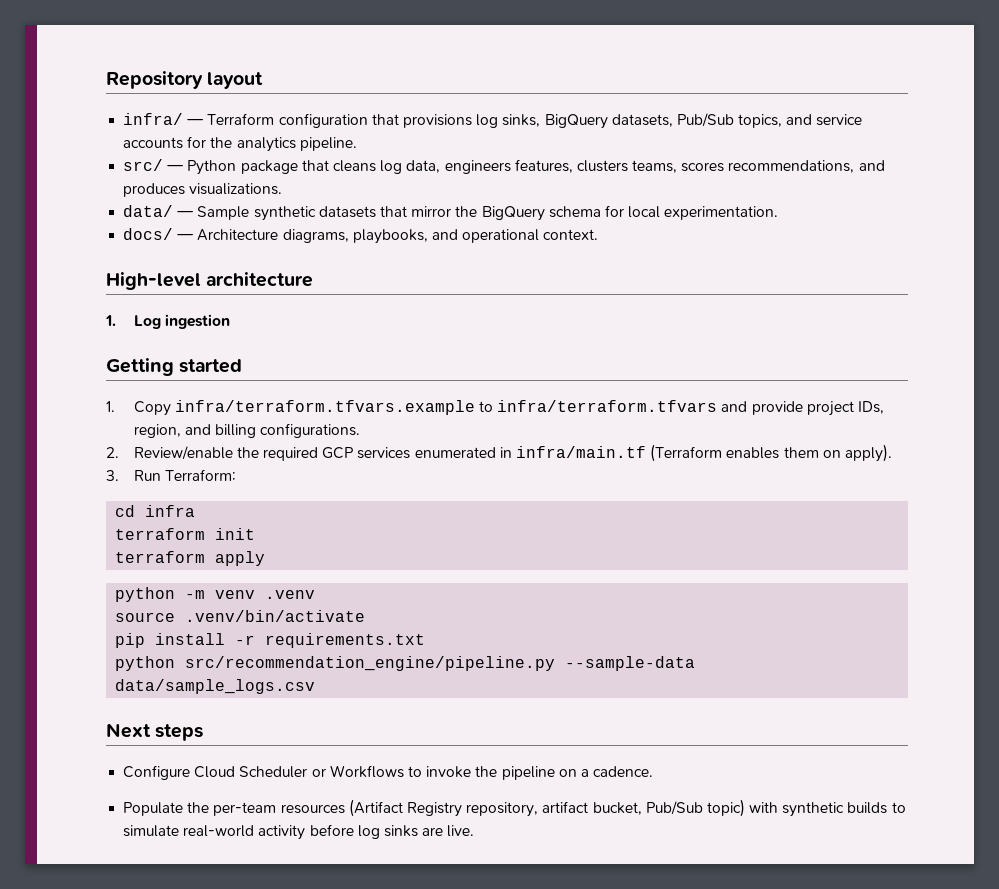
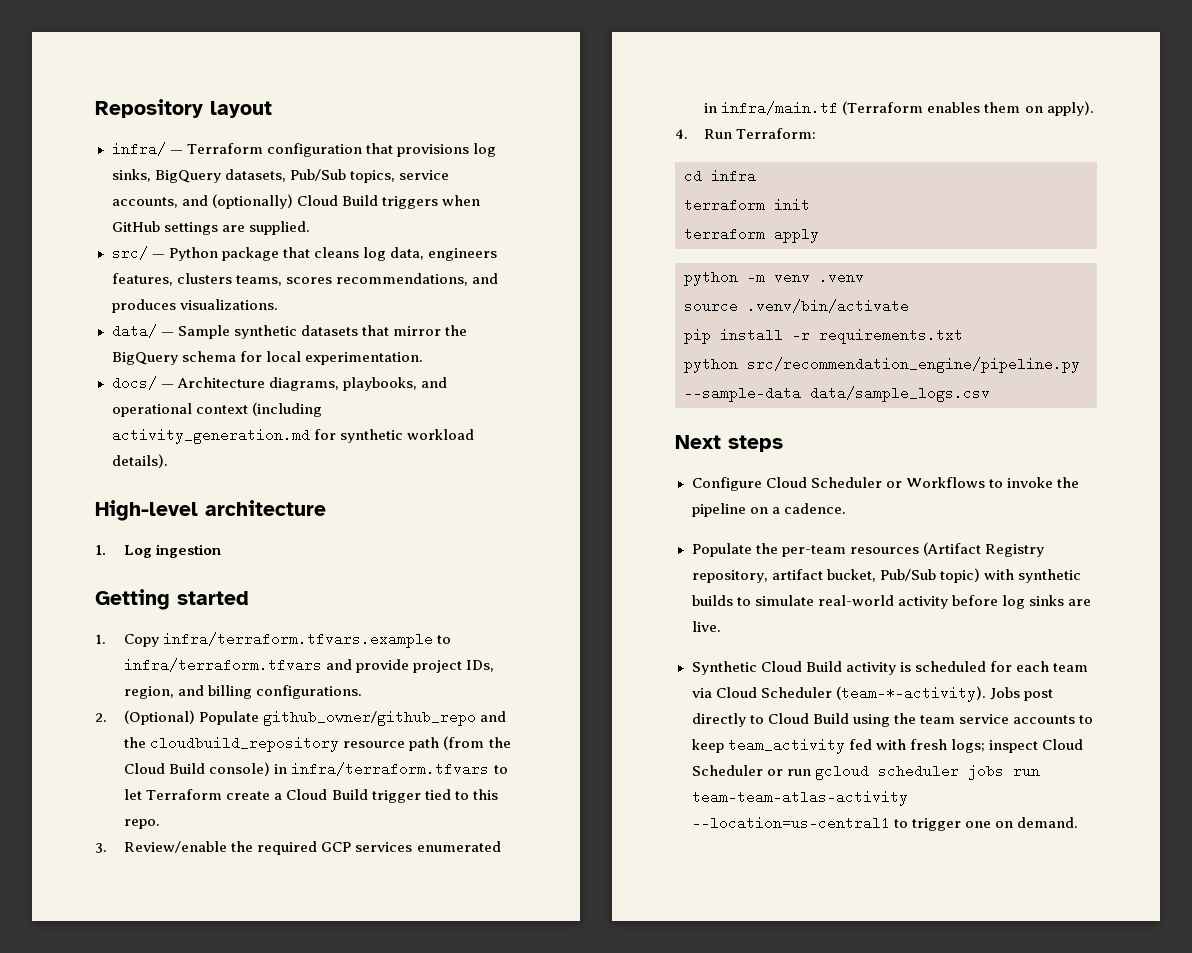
- infra/ — Terraform configuration that provisions log sinks, BigQuery datasets, Pub/Sub topics, and service accounts for the analytics pipeline.
+ infra/ — Terraform configuration that provisions log sinks, BigQuery datasets, Pub/Sub topics, service accounts, and (optionally) Cloud Build triggers when GitHub settings are supplied.
- docs/ — Architecture diagrams, playbooks, and operational context.
+ docs/ — Architecture diagrams, playbooks, and operational context (including activity_generation.md for synthetic workload details).
- 2. Review/enable the required GCP services enumerated in infra/main.tf (Terraform enables them on apply).
+ 2. (Optional) Populate github_owner/github_repo and the cloudbuild_repository resource path (from the Cloud Build console) in infra/terraform.tfvars to let Terraform create a Cloud Build trigger tied to this repo.
+ 3. Review/enable the required GCP services enumerated in infra/main.tf (Terraform enables them on apply).
- 3. Run Terraform:
+ 4. Run Terraform:
+ Synthetic Cloud Build activity is scheduled for each team via Cloud Scheduler (team-*-activity). Jobs post directly to Cloud Build using the team service accounts to keep team_activity fed with fresh logs; inspect Cloud Scheduler or run gcloud scheduler jobs run team-team-atlas-activity --location=us-central1 to trigger one on demand.

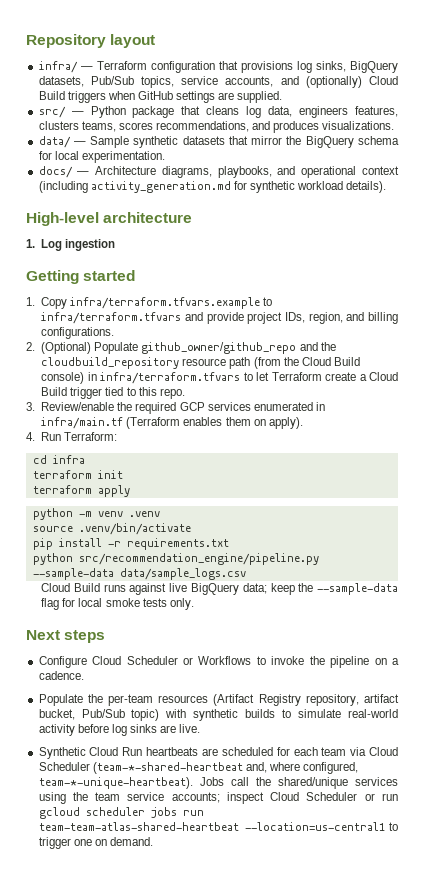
+ Cloud Build runs against live BigQuery data; keep the --sample-data flag for local smoke tests only.
- Synthetic Cloud Build activity is scheduled for each team via Cloud Scheduler (team-*-activity). Jobs post directly to Cloud Build using the team service accounts to keep team_activity fed with fresh logs; inspect Cloud Scheduler or run gcloud scheduler jobs run team-team-atlas-activity --location=us-central1 to trigger one on demand.
+ Synthetic Cloud Run heartbeats are scheduled for each team via Cloud Scheduler (team-*-shared-heartbeat and, where configured, team-*-unique-heartbeat). Jobs call the shared/unique services using the team service accounts; inspect Cloud Scheduler or run gcloud scheduler jobs run team-team-atlas-shared-heartbeat --location=us-central1 to trigger one on demand.

